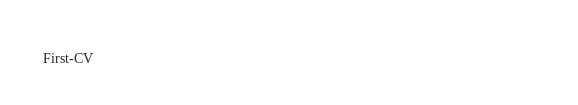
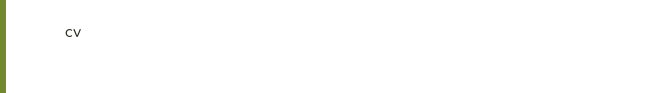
- First-CV
+ cv

